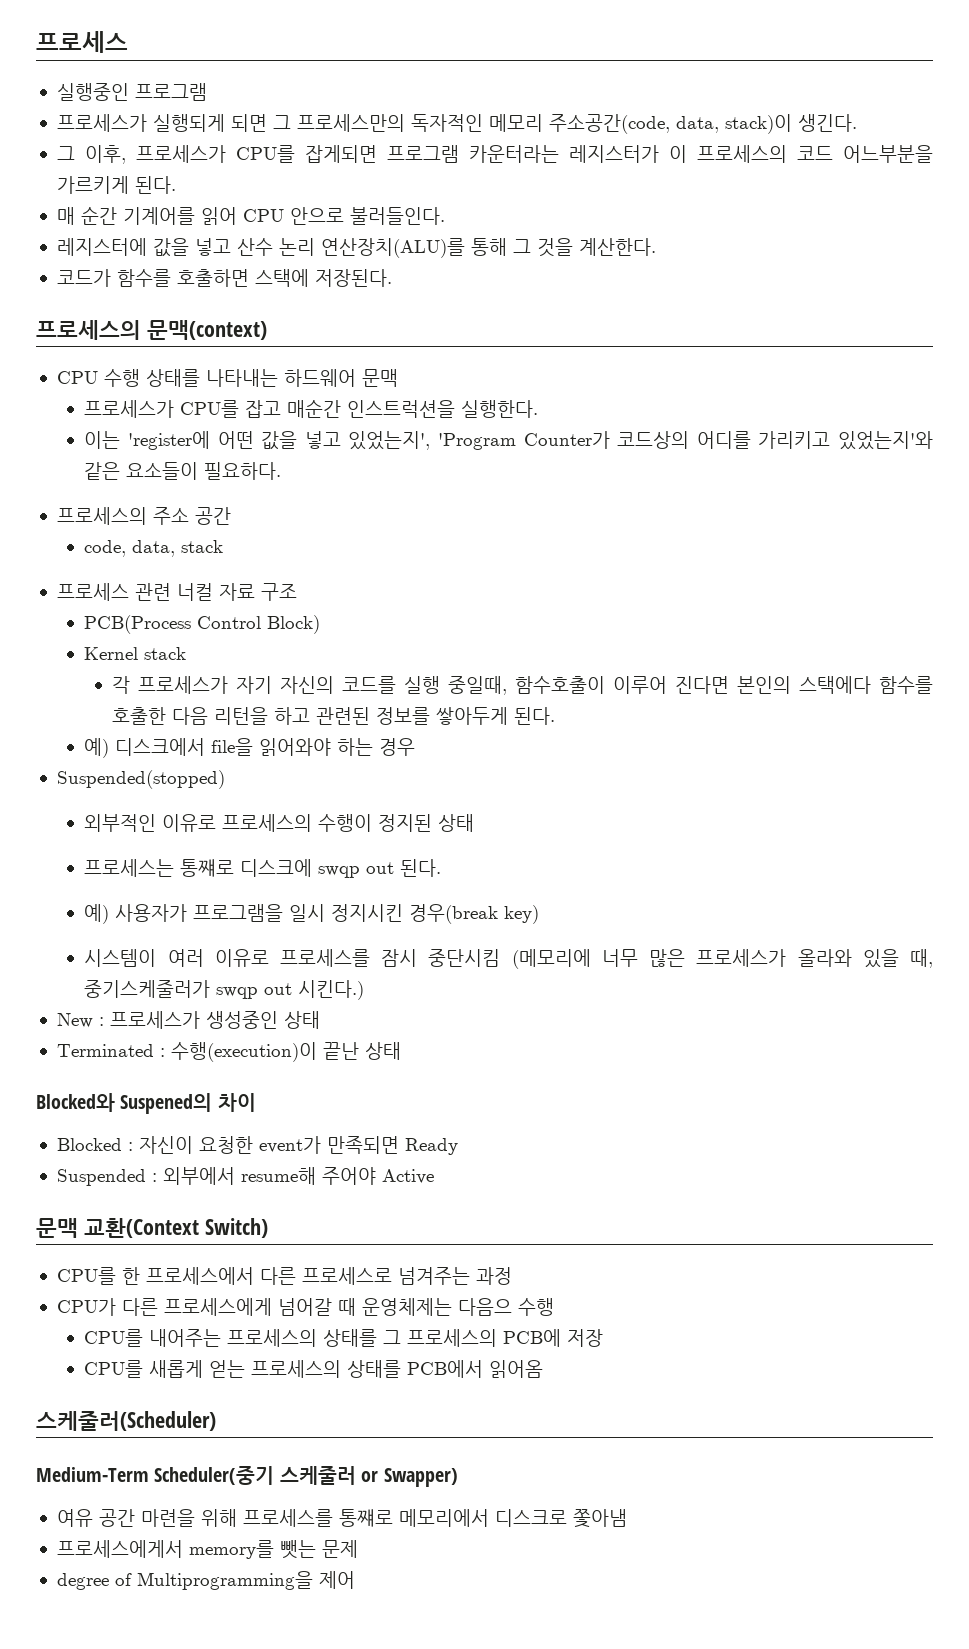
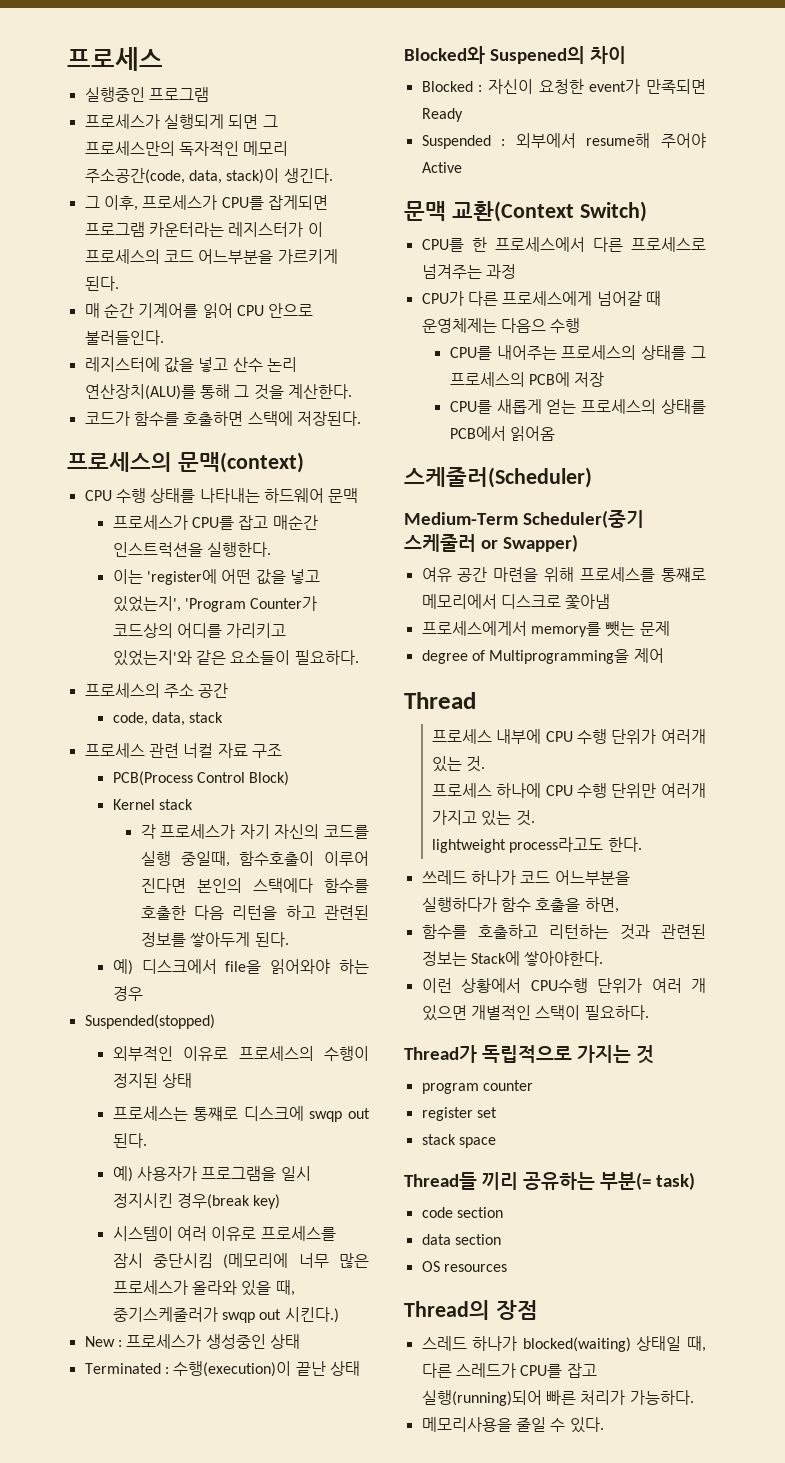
+ Thread
+ 프로세스 내부에 CPU 수행 단위가 여러개 있는 것.
+ 프로세스 하나에 CPU 수행 단위만 여러개 가지고 있는 것.
+ lightweight process라고도 한다.
+ 쓰레드 하나가 코드 어느부분을 실행하다가 함수 호출을 하면,
+ 함수를 호출하고 리턴하는 것과 관련된 정보는 Stack에 쌓아야한다.
+ 이런 상황에서 CPU수행 단위가 여러 개 있으면 개별적인 스택이 필요하다.
+ Thread가 독립적으로 가지는 것
+ program counter
+ register set
+ stack space
+ Thread들 끼리 공유하는 부분(= task)
+ code section
+ data section
+ OS resources
+ Thread의 장점
+ 스레드 하나가 blocked(waiting) 상태일 때, 다른 스레드가 CPU를 잡고 실행(running)되어 빠른 처리가 가능하다.
+ 메모리사용을 줄일 수 있다.

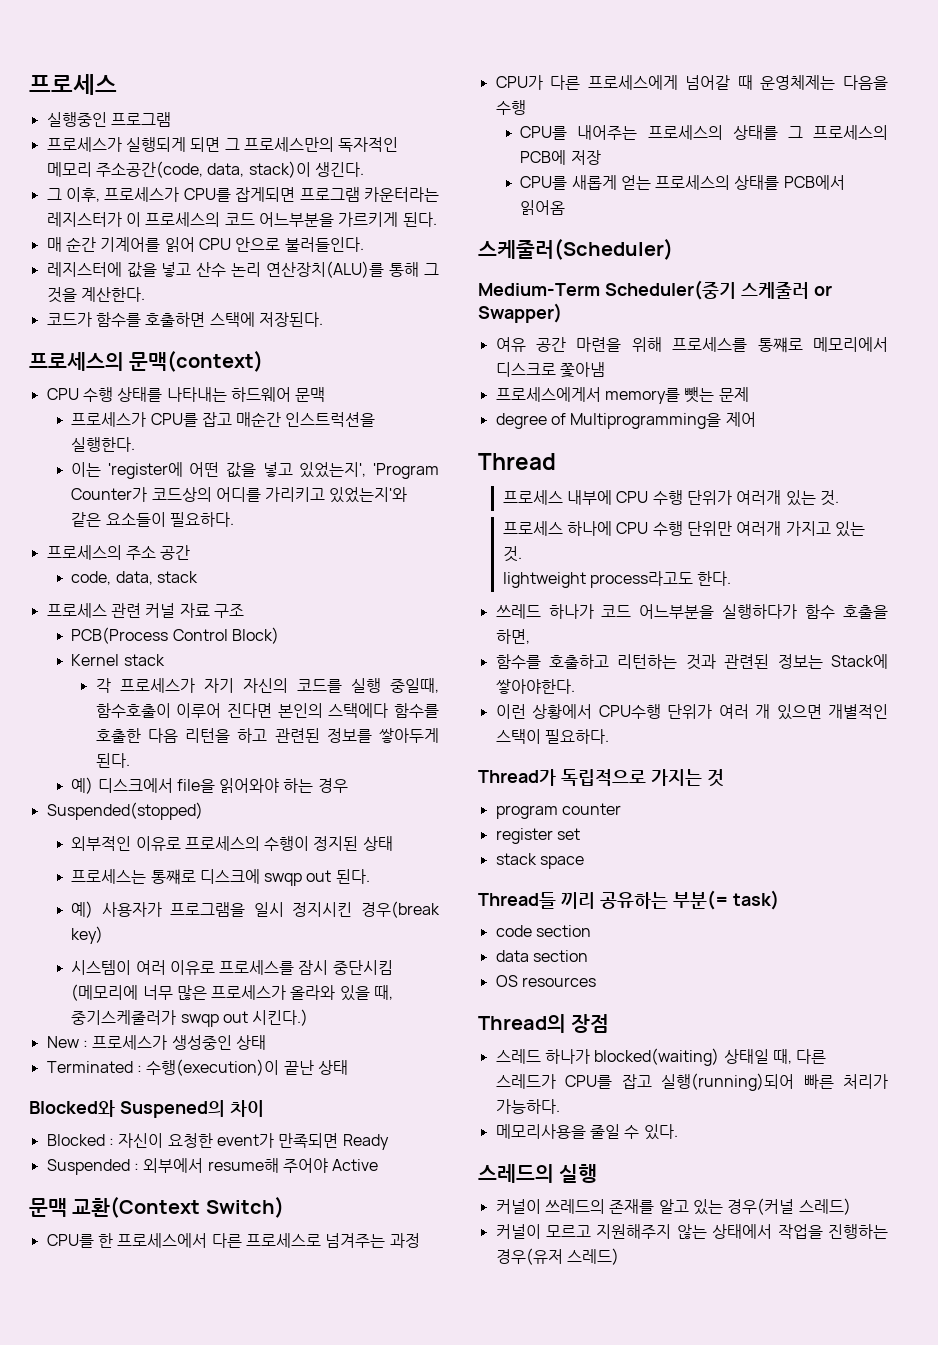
- 프로세스 관련 너컬 자료 구조
+ 프로세스 관련 커널 자료 구조
- CPU가 다른 프로세스에게 넘어갈 때 운영체제는 다음으 수행
+ CPU가 다른 프로세스에게 넘어갈 때 운영체제는 다음을 수행
+ 스레드의 실행
+ 커널이 쓰레드의 존재를 알고 있는 경우(커널 스레드)
+ 커널이 모르고 지원해주지 않는 상태에서 작업을 진행하는 경우(유저 스레드)

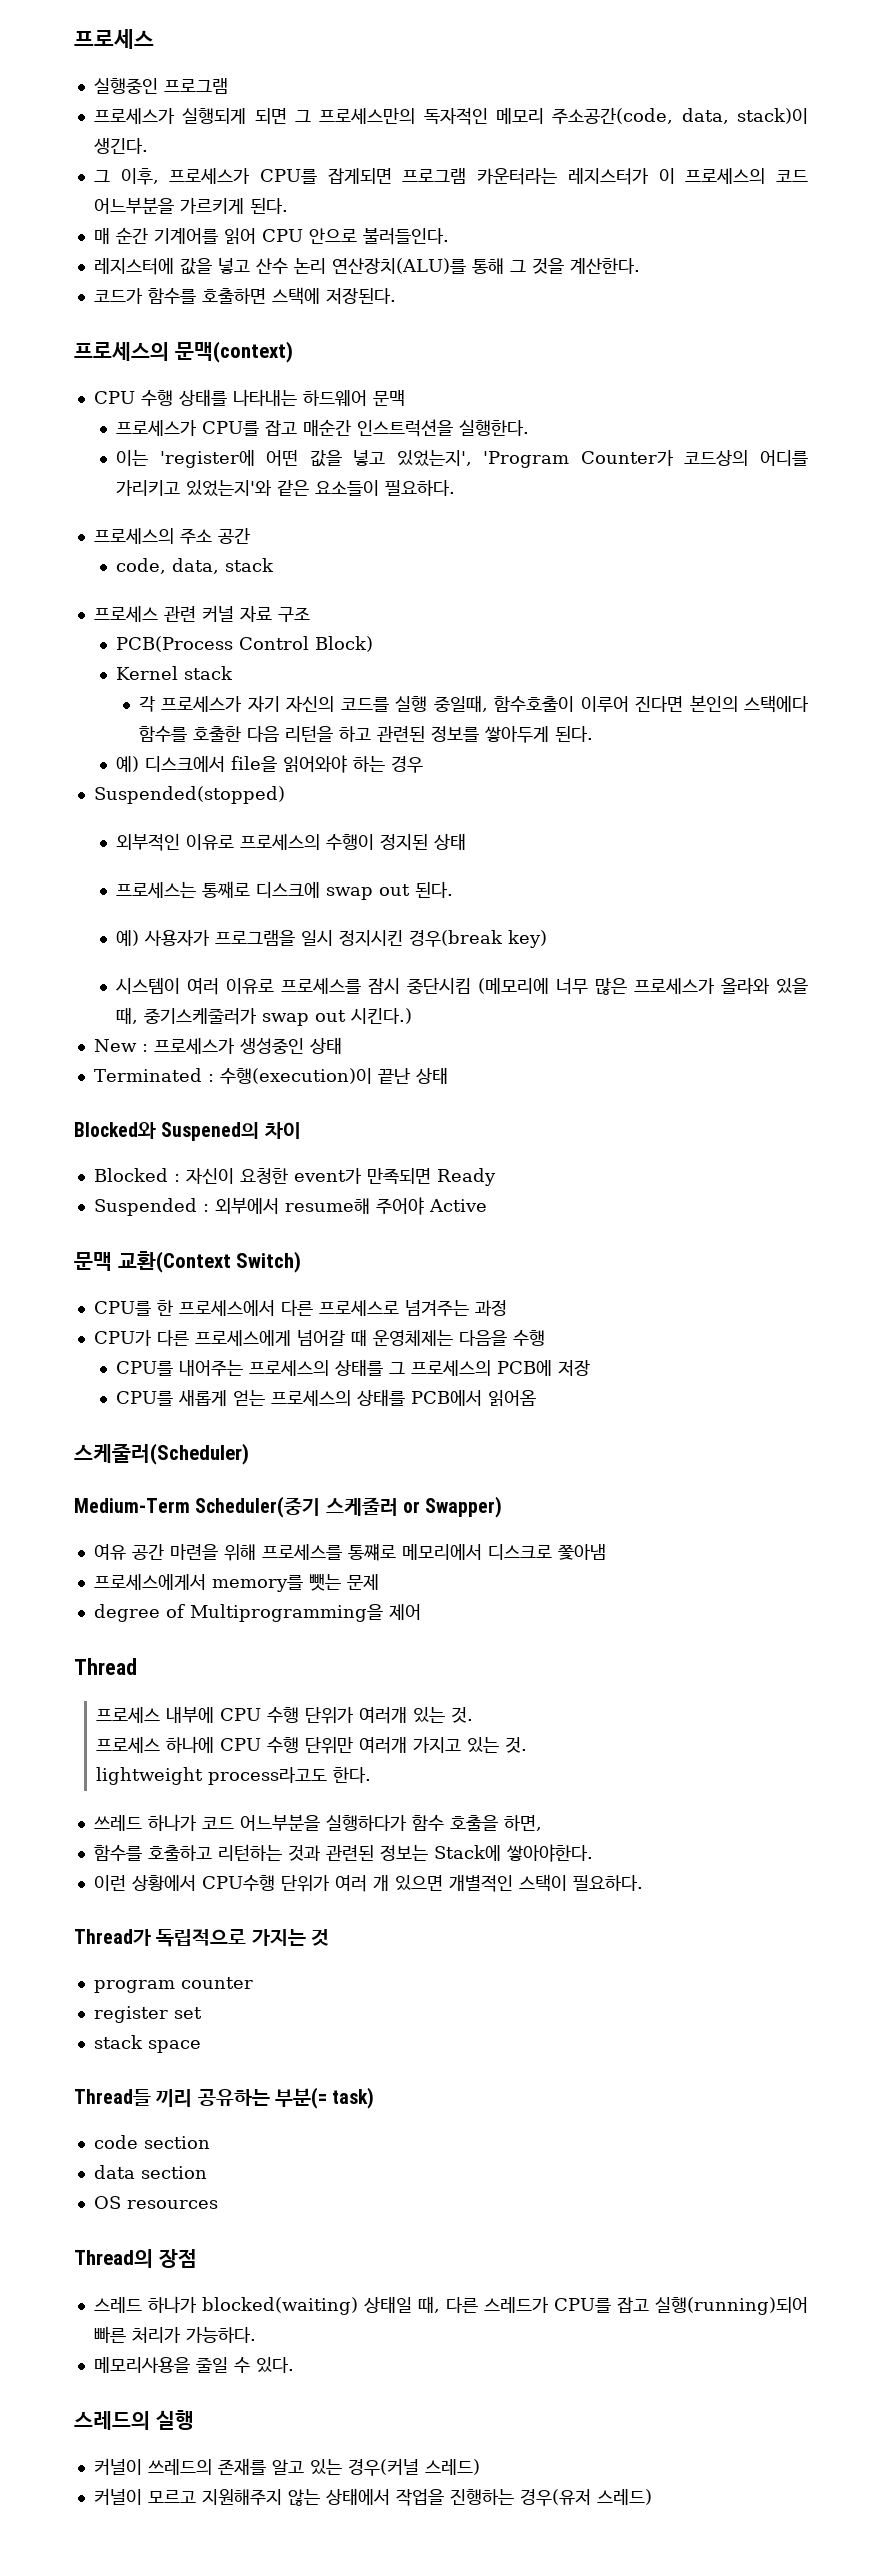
- 프로세스는 통쨰로 디스크에 swqp out 된다.
+ 프로세스는 통째로 디스크에 swap out 된다.
- 시스템이 여러 이유로 프로세스를 잠시 중단시킴 (메모리에 너무 많은 프로세스가 올라와 있을 때, 중기스케줄러가 swqp out 시킨다.)
+ 시스템이 여러 이유로 프로세스를 잠시 중단시킴 (메모리에 너무 많은 프로세스가 올라와 있을 때, 중기스케줄러가 swap out 시킨다.)

